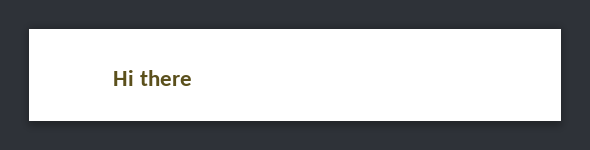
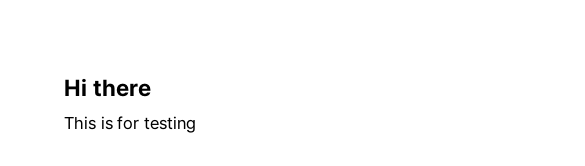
+ This is for testing

